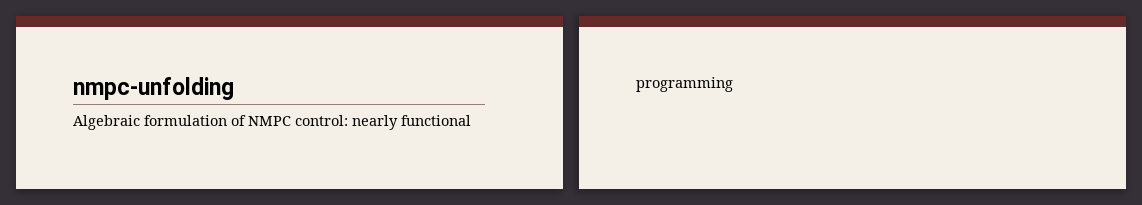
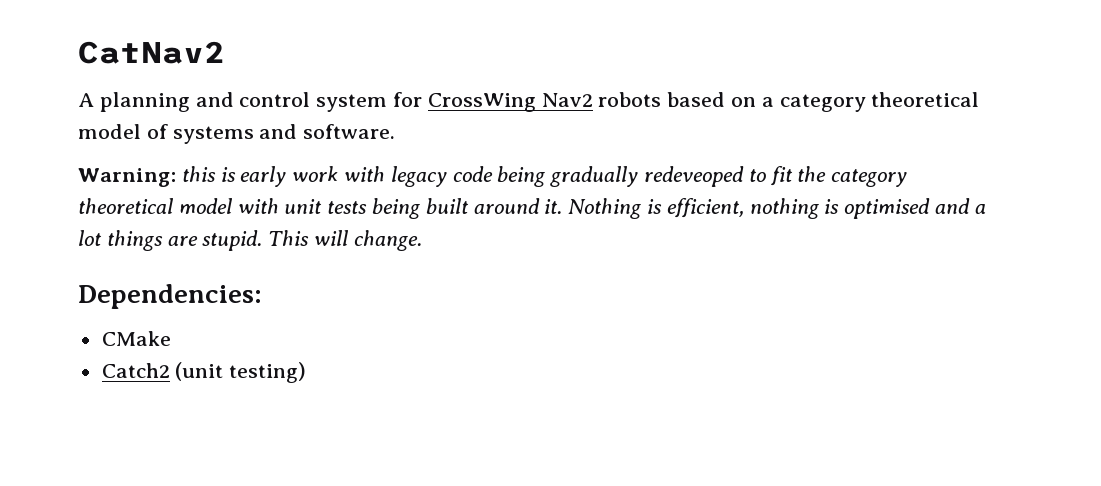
- nmpc-unfolding
- Algebraic formulation of NMPC control: nearly functional programming
+ CatNav2
+ A planning and control system for CrossWing Nav2 robots based on a category theoretical model of systems and software.
+ Warning: this is early work with legacy code being gradually redeveoped to fit the category theoretical model with unit tests being built around it. Nothing is efficient, nothing is optimised and a lot things are stupid. This will change.
+ Dependencies:
+ CMake
+ Catch2 (unit testing)

